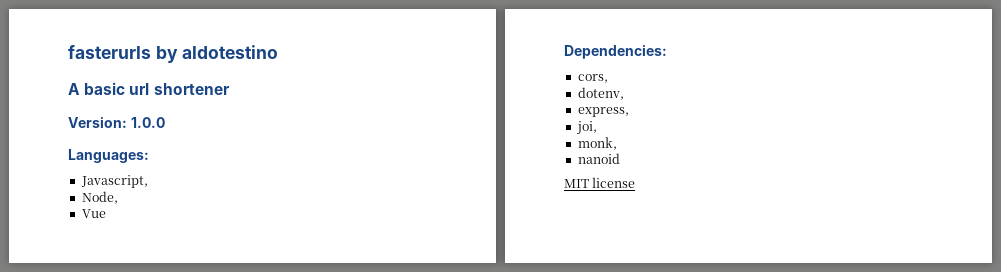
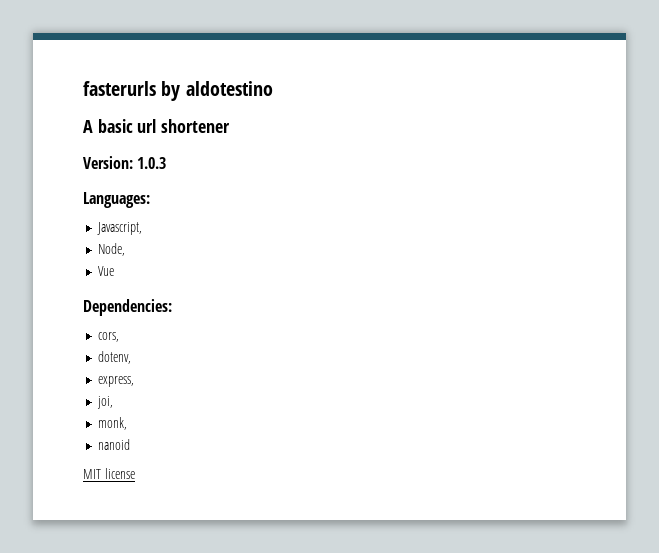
- Version: 1.0.0
+ Version: 1.0.3

